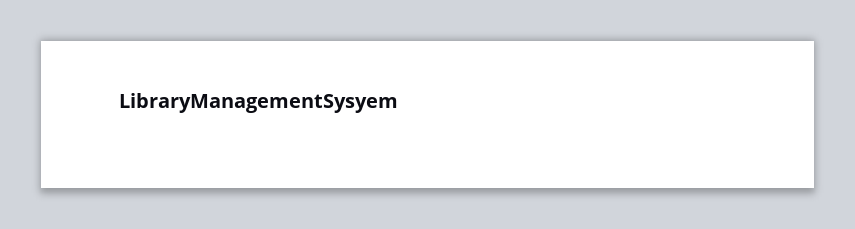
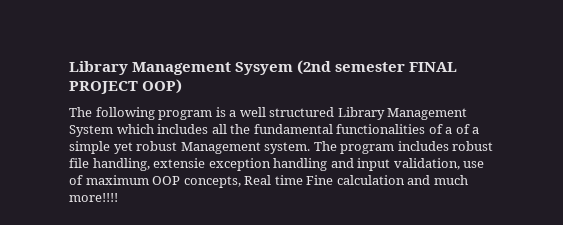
- LibraryManagementSysyem
+ Library Management Sysyem (2nd semester FINAL PROJECT OOP)
+ The following program is a well structured Library Management System which includes all the fundamental functionalities of a of a simple yet robust Management system. The program includes robust file handling, extensie exception handling and input validation, use of maximum OOP concepts, Real time Fine calculation and much more!!!!

